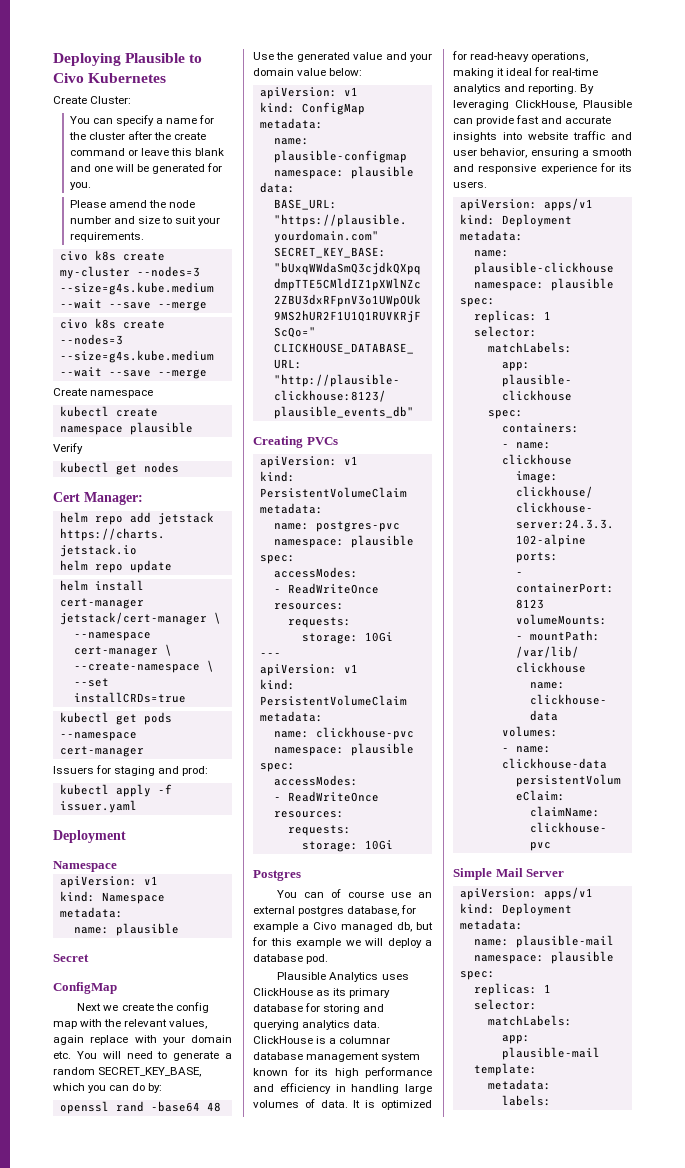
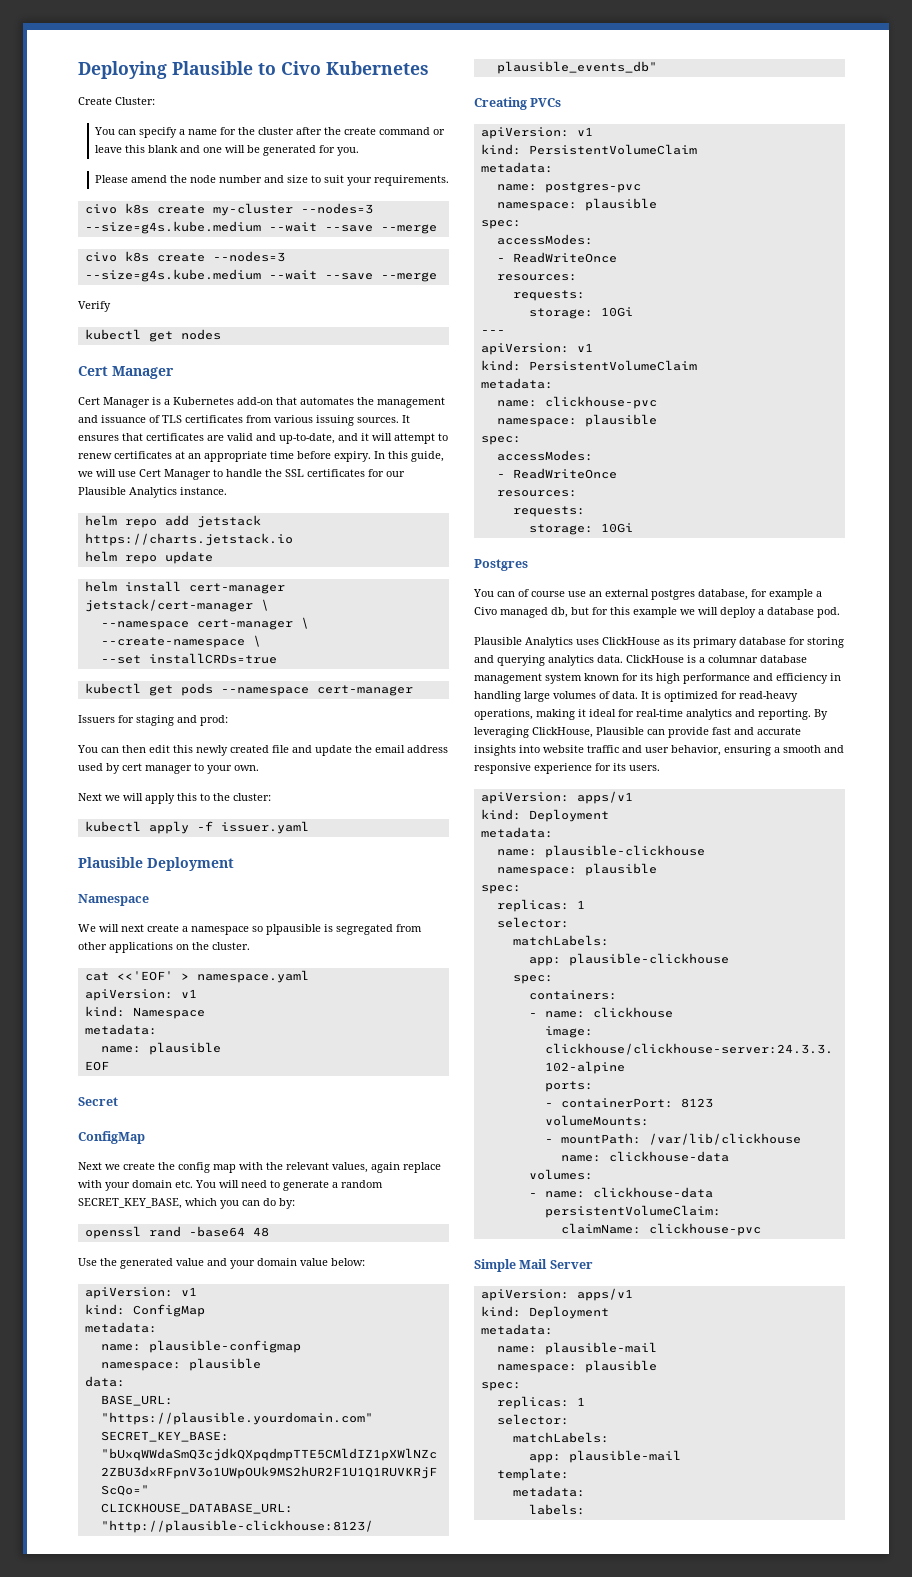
- Create namespace
- kubectl create namespace plausible
  kubectl get nodes
- Cert Manager:
+ Cert Manager
+ Cert Manager is a Kubernetes add-on that automates the management and issuance of TLS certificates from various issuing sources. It ensures that certificates are valid and up-to-date, and it will attempt to renew certificates at an appropriate time before expiry. In this guide, we will use Cert Manager to handle the SSL certificates for our Plausible Analytics instance.
+ You can then edit this newly created file and update the email address used by cert manager to your own.
+ Next we will apply this to the cluster:
  kubectl apply -f issuer.yaml
- Deployment
+ Plausible Deployment
+ We will next create a namespace so plpausible is segregated from other applications on the cluster.
+ cat <<'EOF' > namespace.yaml
+ EOF

